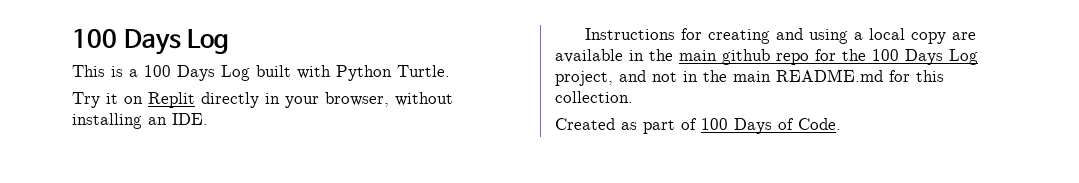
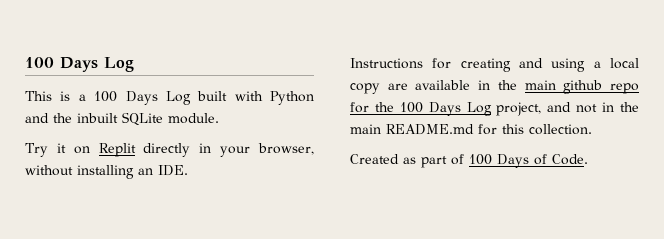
- This is a 100 Days Log built with Python Turtle.
+ This is a 100 Days Log built with Python and the inbuilt SQLite module.

